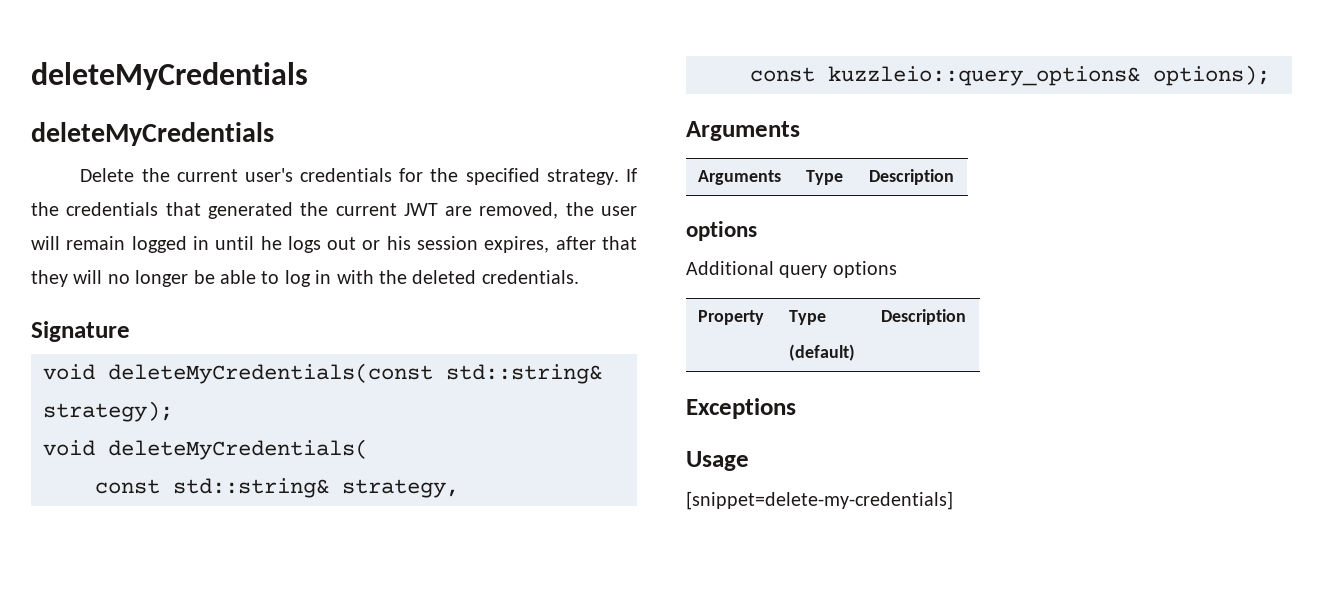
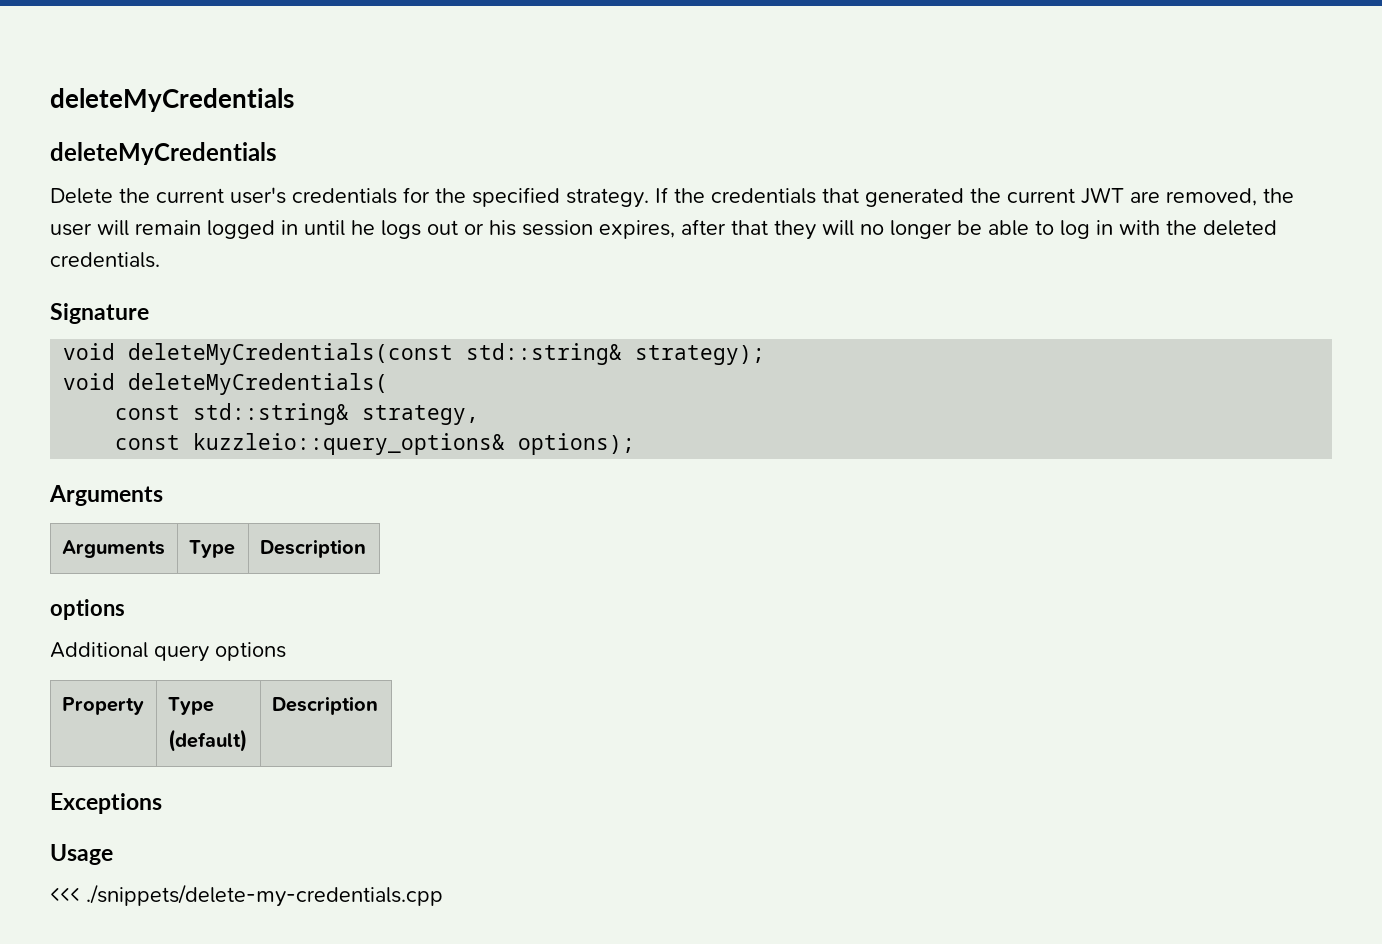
- [snippet=delete-my-credentials]
+ <<< ./snippets/delete-my-credentials.cpp

